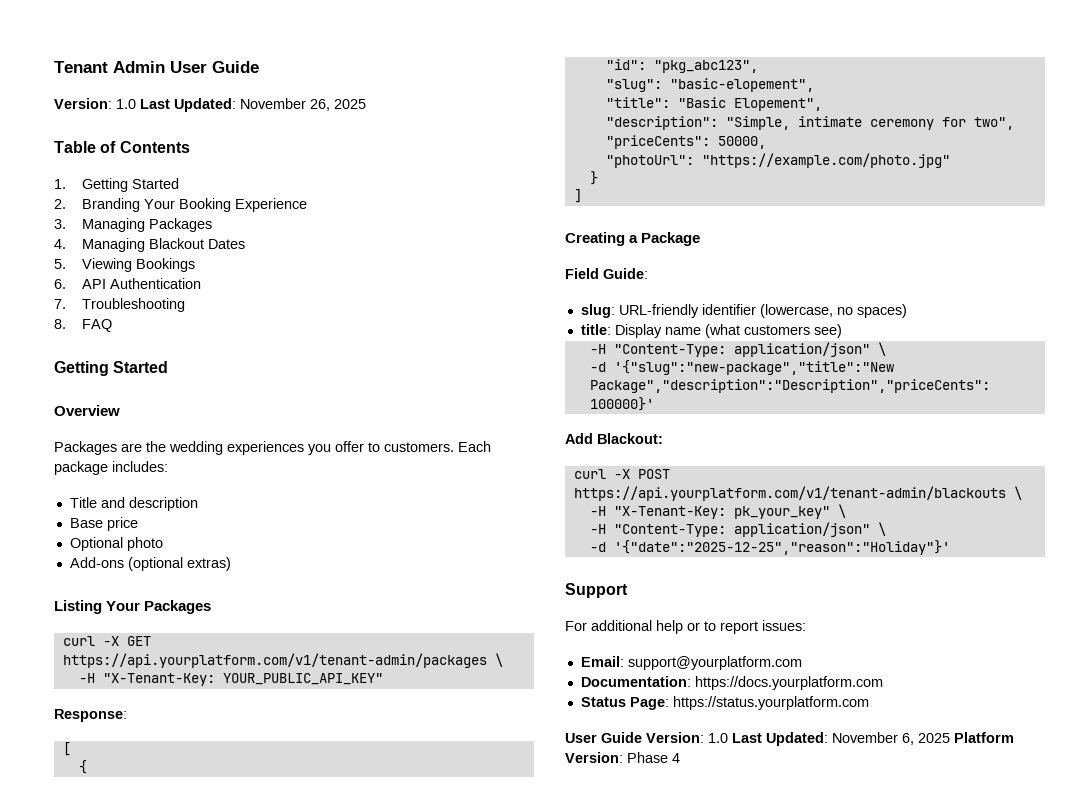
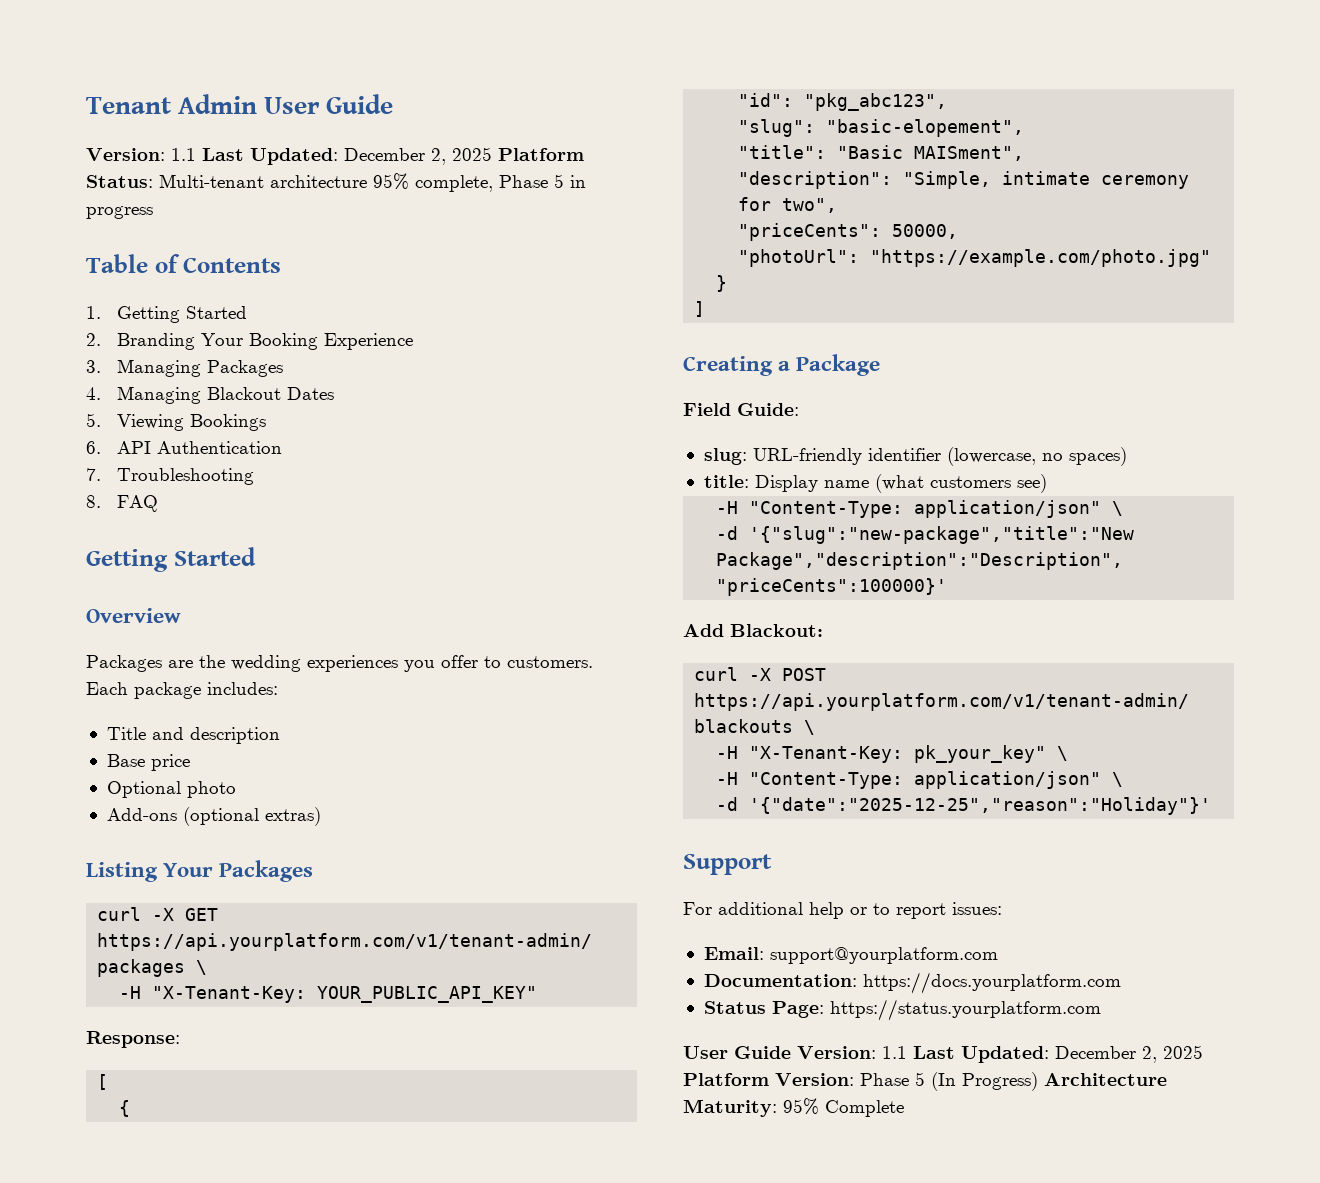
- Version: 1.0 Last Updated: November 26, 2025
+ Version: 1.1 Last Updated: December 2, 2025 Platform Status: Multi-tenant architecture 95% complete, Phase 5 in progress
- "title": "Basic Elopement",
+ "title": "Basic MAISment",
- User Guide Version: 1.0 Last Updated: November 6, 2025 Platform Version: Phase 4
+ User Guide Version: 1.1 Last Updated: December 2, 2025 Platform Version: Phase 5 (In Progress) Architecture Maturity: 95% Complete

